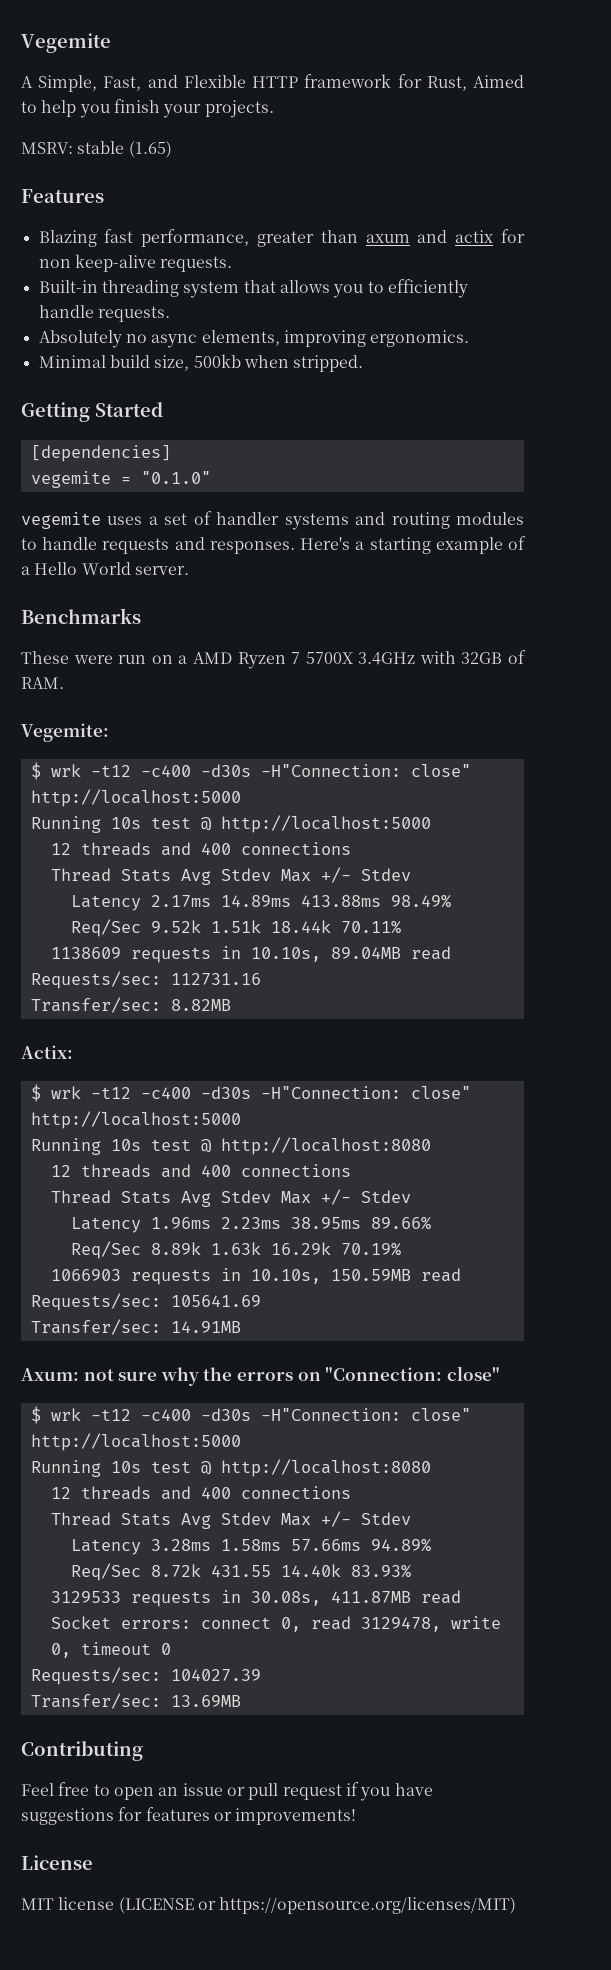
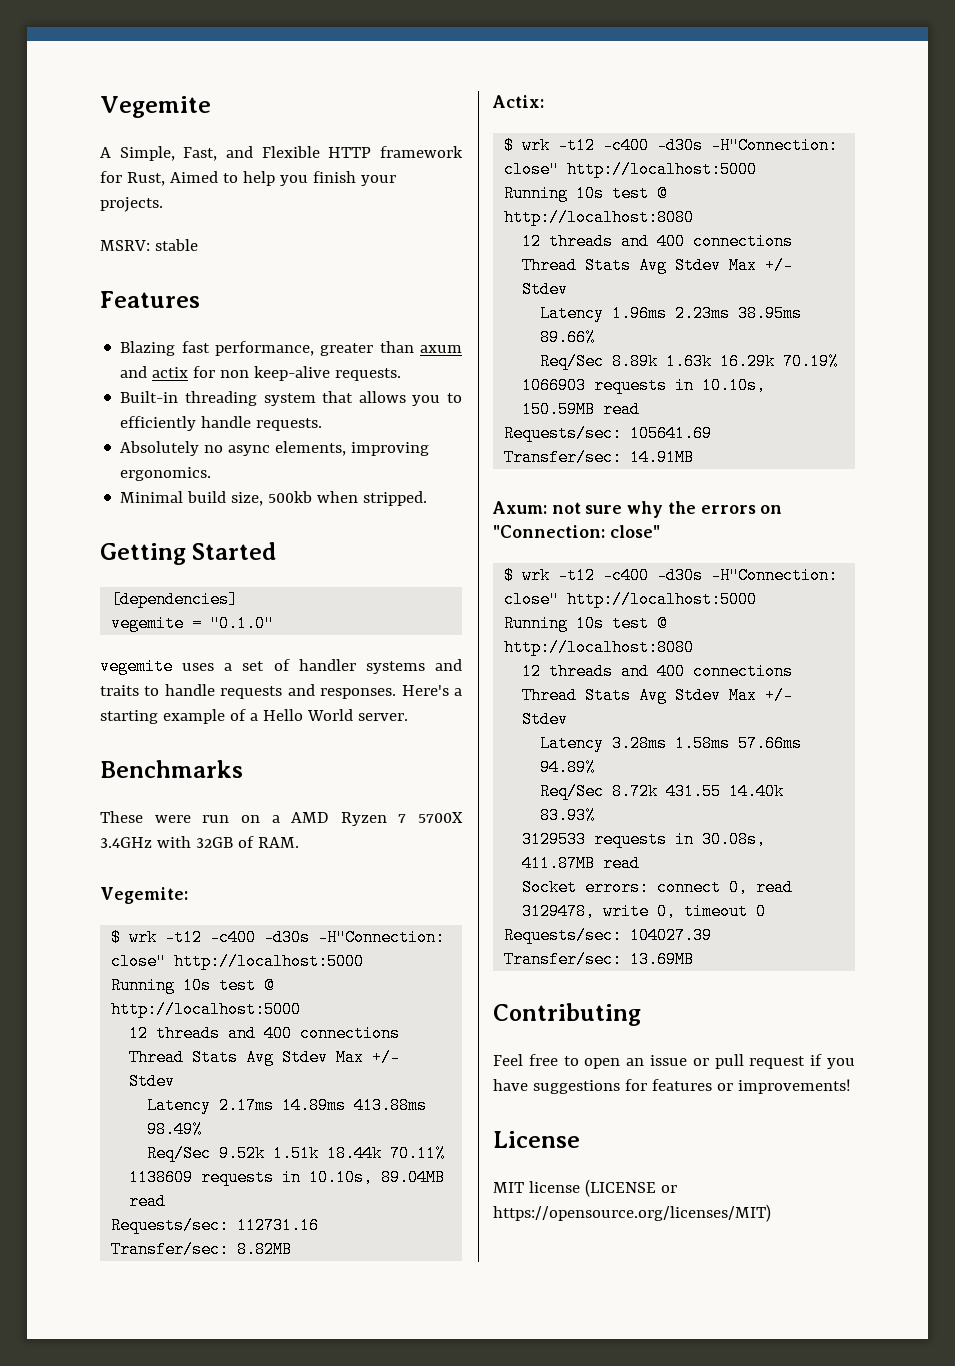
- MSRV: stable (1.65)
+ MSRV: stable
- vegemite uses a set of handler systems and routing modules to handle requests and responses.
+ vegemite uses a set of handler systems and traits to handle requests and responses.

